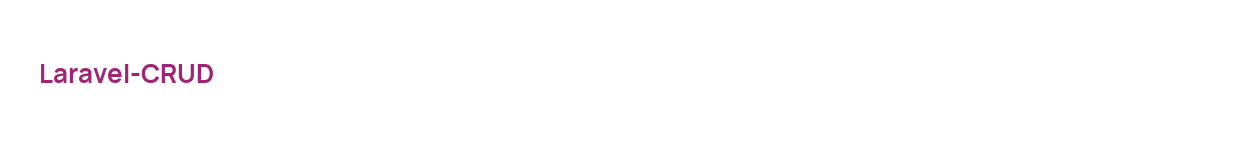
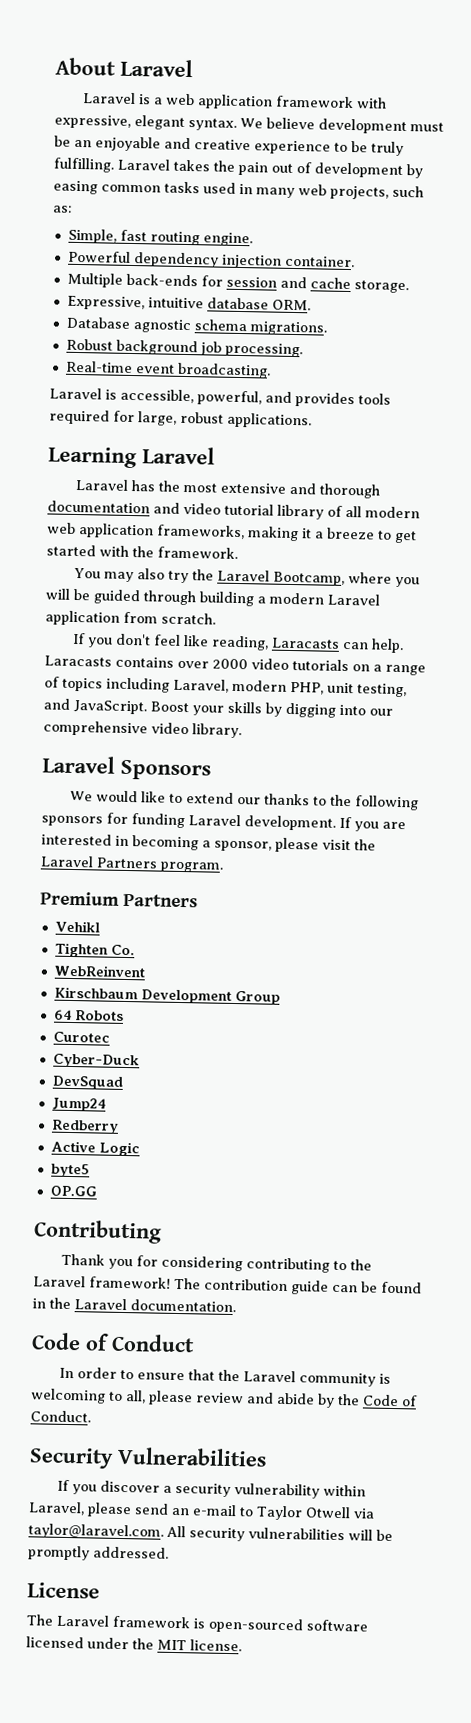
- Laravel-CRUD
+ About Laravel
+ Laravel is a web application framework with expressive, elegant syntax. We believe development must be an enjoyable and creative experience to be truly fulfilling. Laravel takes the pain out of development by easing common tasks used in many web projects, such as:
+ Simple, fast routing engine.
+ Powerful dependency injection container.
+ Multiple back-ends for session and cache storage.
+ Expressive, intuitive database ORM.
+ Database agnostic schema migrations.
+ Robust background job processing.
+ Real-time event broadcasting.
+ Laravel is accessible, powerful, and provides tools required for large, robust applications.
+ Learning Laravel
+ Laravel has the most extensive and thorough documentation and video tutorial library of all modern web application frameworks, making it a breeze to get started with the framework.
+ You may also try the Laravel Bootcamp, where you will be guided through building a modern Laravel application from scratch.
+ If you don't feel like reading, Laracasts can help. Laracasts contains over 2000 video tutorials on a range of topics including Laravel, modern PHP, unit testing, and JavaScript. Boost your skills by digging into our comprehensive video library.
+ Laravel Sponsors
+ We would like to extend our thanks to the following sponsors for funding Laravel development. If you are interested in becoming a sponsor, please visit the Laravel Partners program.
+ Premium Partners
+ Vehikl
+ Tighten Co.
+ WebReinvent
+ Kirschbaum Development Group
+ 64 Robots
+ Curotec
+ Cyber-Duck
+ DevSquad
+ Jump24
+ Redberry
+ Active Logic
+ byte5
+ OP.GG
+ Contributing
+ Thank you for considering contributing to the Laravel framework! The contribution guide can be found in the Laravel documentation.
+ Code of Conduct
+ In order to ensure that the Laravel community is welcoming to all, please review and abide by the Code of Conduct.
+ Security Vulnerabilities
+ If you discover a security vulnerability within Laravel, please send an e-mail to Taylor Otwell via taylor@laravel.com. All security vulnerabilities will be promptly addressed.
+ License
+ The Laravel framework is open-sourced software licensed under the MIT license.

